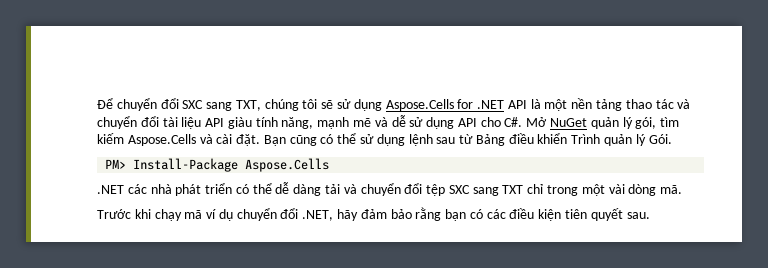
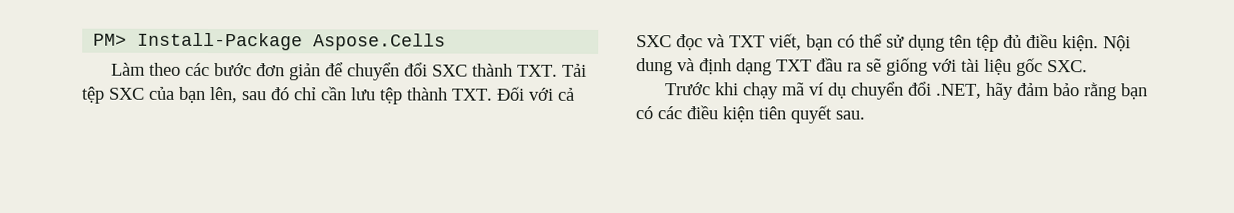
- Để chuyển đổi SXC sang TXT, chúng tôi sẽ sử dụng Aspose.Cells for .NET API là một nền tảng thao tác và chuyển đổi tài liệu API giàu tính năng, mạnh mẽ và dễ sử dụng API cho C#. Mở NuGet quản lý gói, tìm kiếm Aspose.Cells và cài đặt. Bạn cũng có thể sử dụng lệnh sau từ Bảng điều khiển Trình quản lý Gói.
  PM> Install-Package Aspose.Cells
- .NET các nhà phát triển có thể dễ dàng tải và chuyển đổi tệp SXC sang TXT chỉ trong một vài dòng mã.
+ Làm theo các bước đơn giản để chuyển đổi SXC thành TXT. Tải tệp SXC của bạn lên, sau đó chỉ cần lưu tệp thành TXT. Đối với cả SXC đọc và TXT viết, bạn có thể sử dụng tên tệp đủ điều kiện. Nội dung và định dạng TXT đầu ra sẽ giống với tài liệu gốc SXC.

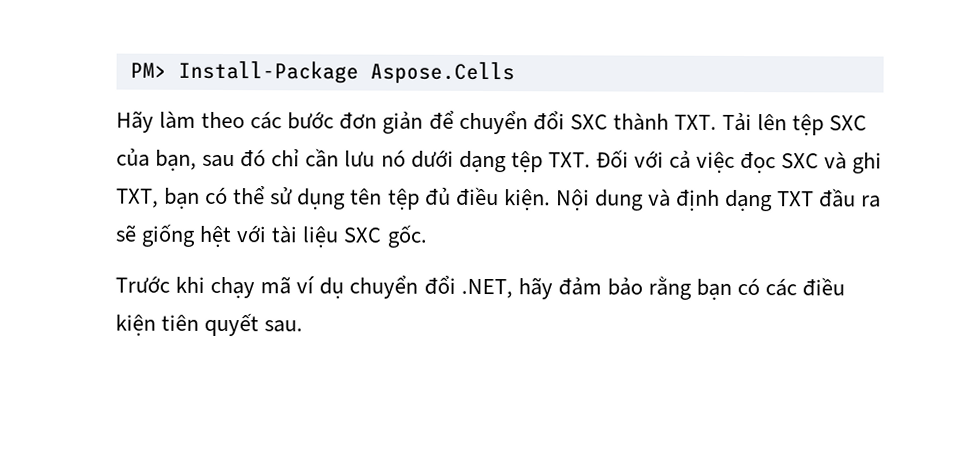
- Làm theo các bước đơn giản để chuyển đổi SXC thành TXT. Tải tệp SXC của bạn lên, sau đó chỉ cần lưu tệp thành TXT. Đối với cả SXC đọc và TXT viết, bạn có thể sử dụng tên tệp đủ điều kiện.
+ Hãy làm theo các bước đơn giản để chuyển đổi SXC thành TXT. Tải lên tệp SXC của bạn, sau đó chỉ cần lưu nó dưới dạng tệp TXT. Đối với cả việc đọc SXC và ghi TXT, bạn có thể sử dụng tên tệp đủ điều kiện.
- Nội dung và định dạng TXT đầu ra sẽ giống với tài liệu gốc SXC.
+ Nội dung và định dạng TXT đầu ra sẽ giống hệt với tài liệu SXC gốc.

